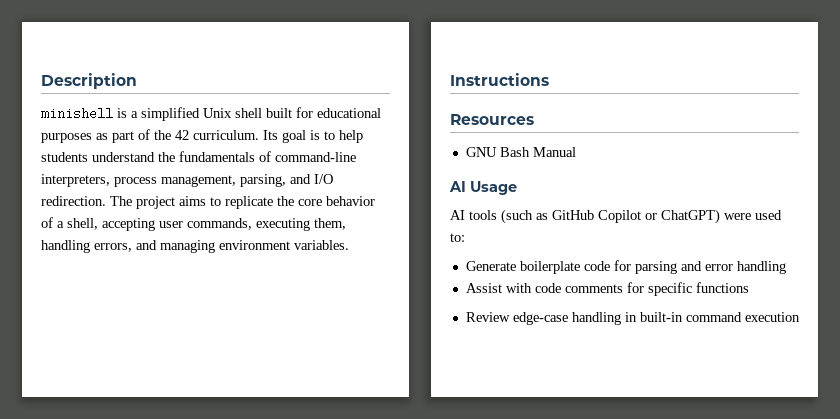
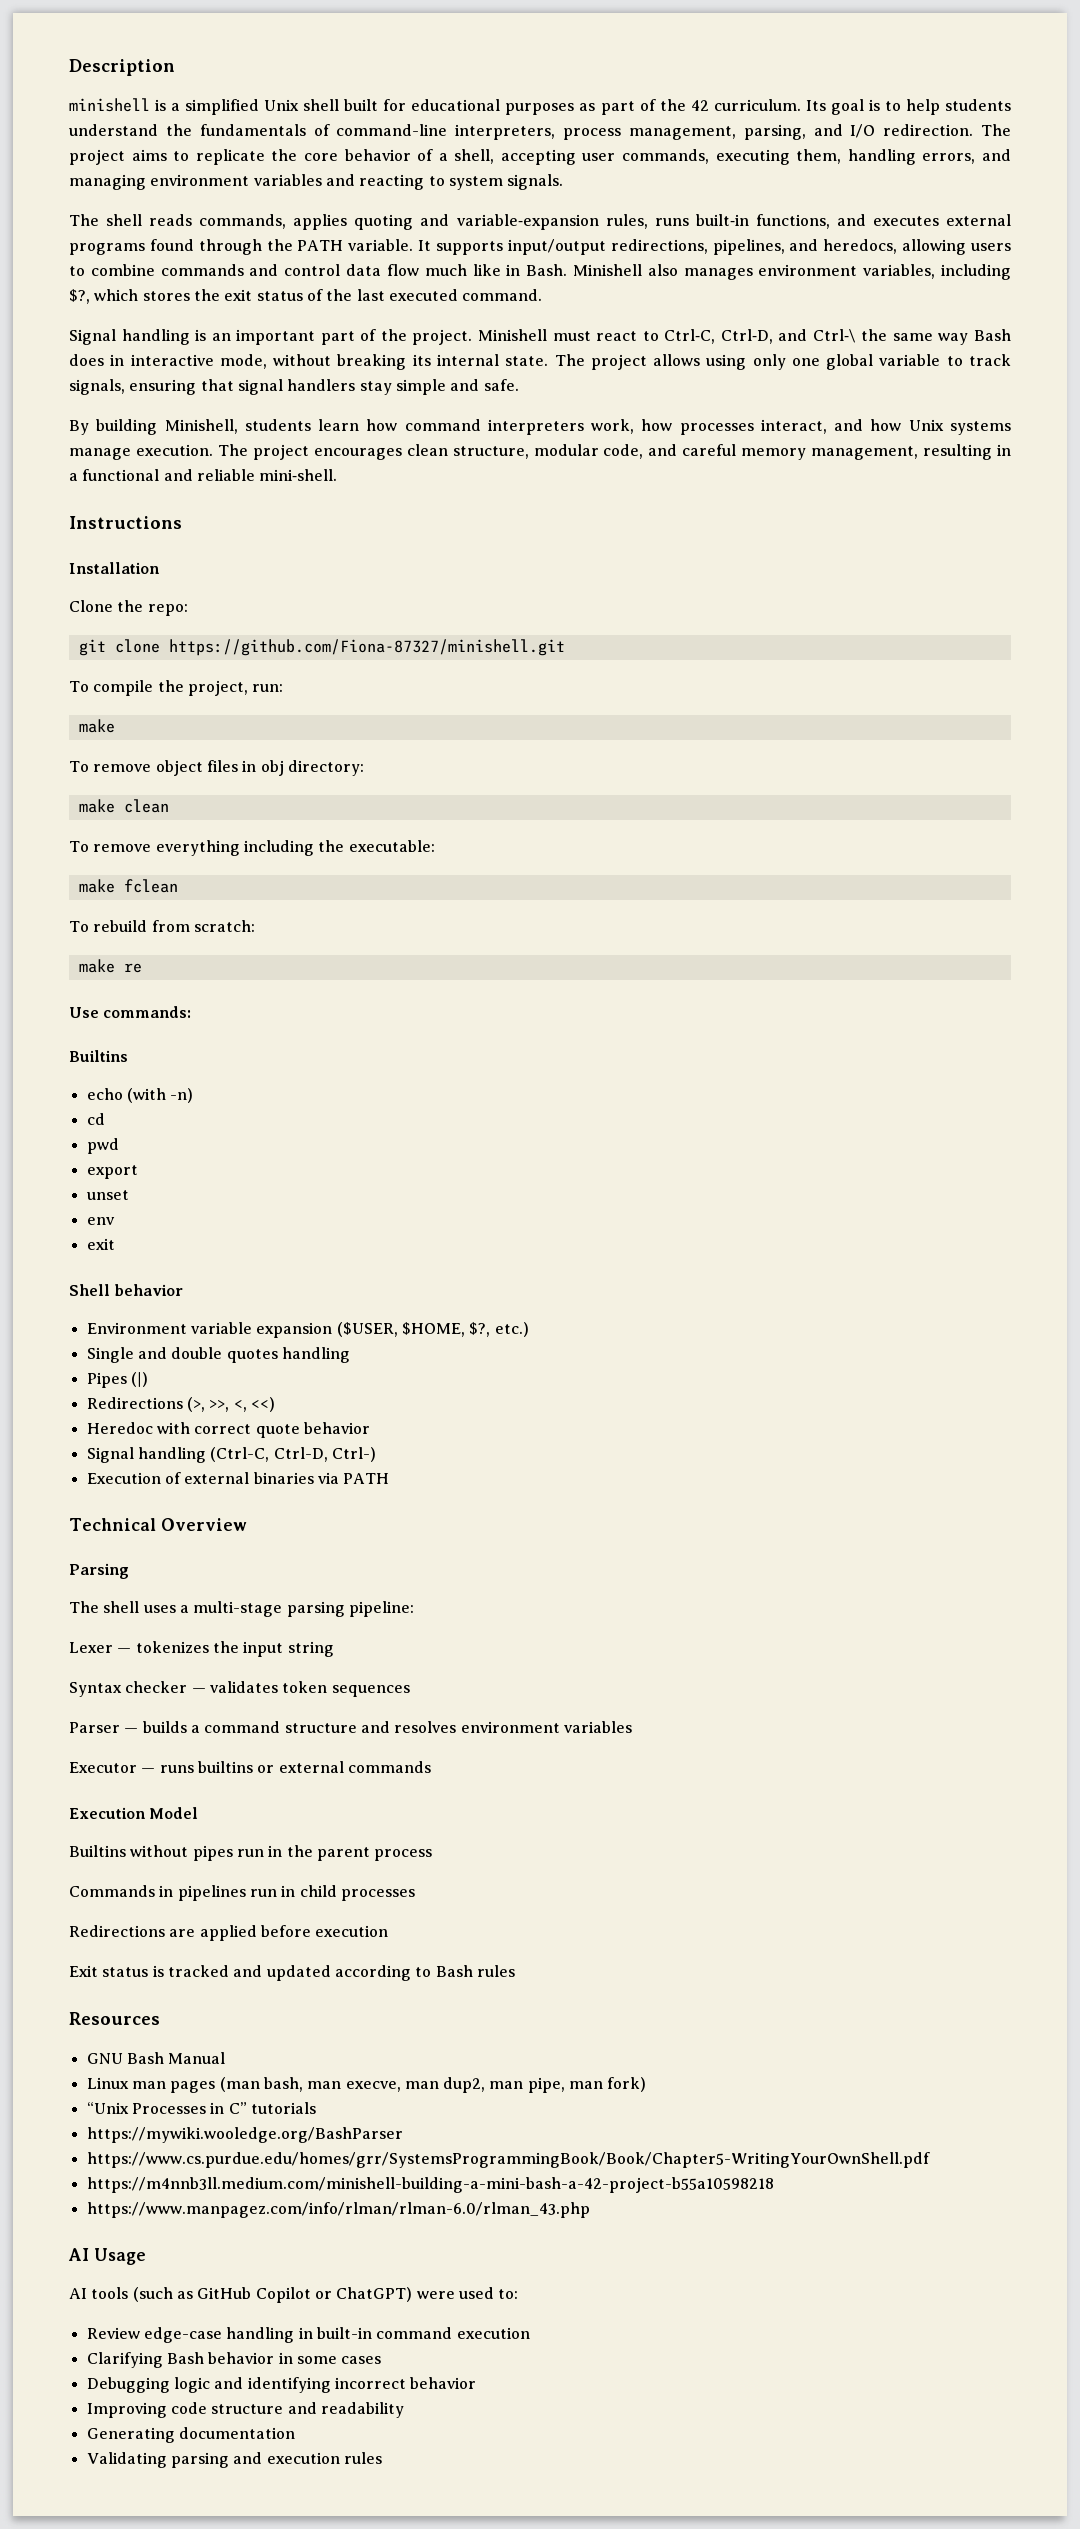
- The project aims to replicate the core behavior of a shell, accepting user commands, executing them, handling errors, and managing environment variables.
+ The project aims to replicate the core behavior of a shell, accepting user commands, executing them, handling errors, and managing environment variables and reacting to system signals.
+ The shell reads commands, applies quoting and variable‑expansion rules, runs built‑in functions, and executes external programs found through the PATH variable. It supports input/output redirections, pipelines, and heredocs, allowing users to combine commands and control data flow much like in Bash. Minishell also manages environment variables, including $?, which stores the exit status of the last executed command.
+ Signal handling is an important part of the project. Minishell must react to Ctrl‑C, Ctrl‑D, and Ctrl‑\ the same way Bash does in interactive mode, without breaking its internal state. The project allows using only one global variable to track signals, ensuring that signal handlers stay simple and safe.
+ By building Minishell, students learn how command interpreters work, how processes interact, and how Unix systems manage execution. The project encourages clean structure, modular code, and careful memory management, resulting in a functional and reliable mini‑shell.
  Instructions
+ Installation
+ Clone the repo:
+ git clone https://github.com/Fiona-87327/minishell.git
+ To compile the project, run:
+ make
+ To remove object files in obj directory:
+ make clean
+ To remove everything including the executable:
+ make fclean
+ To rebuild from scratch:
+ make re
+ Use commands:
+ Builtins
+ echo (with -n)
+ cd
+ pwd
+ export
+ unset
+ env
+ exit
+ Shell behavior
+ Environment variable expansion ($USER, $HOME, $?, etc.)
+ Single and double quotes handling
+ Pipes (|)
+ Redirections (>, >>, <, <<)
+ Heredoc with correct quote behavior
+ Signal handling (Ctrl-C, Ctrl-D, Ctrl-)
+ Execution of external binaries via PATH
+ Technical Overview
+ Parsing
+ The shell uses a multi-stage parsing pipeline:
+ Lexer — tokenizes the input string
+ Syntax checker — validates token sequences
+ Parser — builds a command structure and resolves environment variables
+ Executor — runs builtins or external commands
+ Execution Model
+ Builtins without pipes run in the parent process
+ Commands in pipelines run in child processes
+ Redirections are applied before execution
+ Exit status is tracked and updated according to Bash rules
  Resources
  GNU Bash Manual
+ Linux man pages (man bash, man execve, man dup2, man pipe, man fork)
+ “Unix Processes in C” tutorials
+ https://mywiki.wooledge.org/BashParser
+ https://www.cs.purdue.edu/homes/grr/SystemsProgrammingBook/Book/Chapter5-WritingYourOwnShell.pdf
+ https://m4nnb3ll.medium.com/minishell-building-a-mini-bash-a-42-project-b55a10598218
+ https://www.manpagez.com/info/rlman/rlman-6.0/rlman_43.php
- Generate boilerplate code for parsing and error handling
- Assist with code comments for specific functions
+ Clarifying Bash behavior in some cases
+ Debugging logic and identifying incorrect behavior
+ Improving code structure and readability
+ Generating documentation
+ Validating parsing and execution rules

